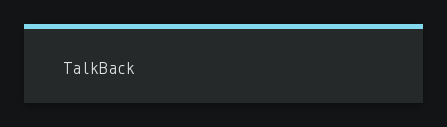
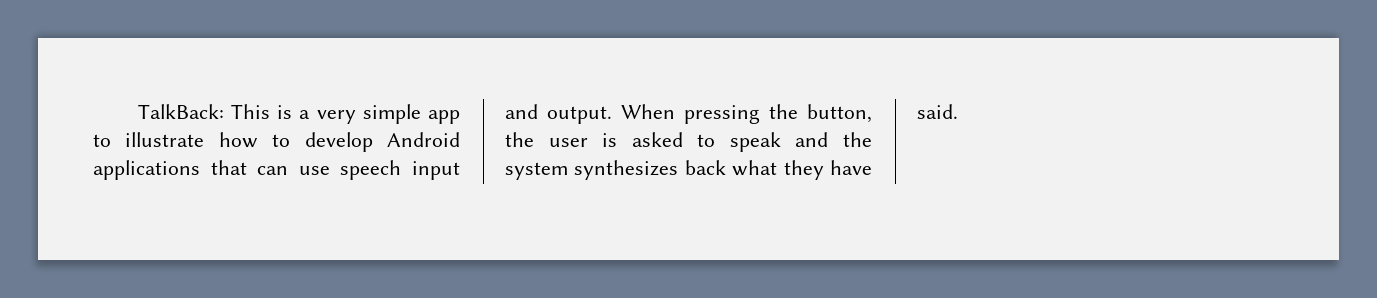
- TalkBack
+ TalkBack: This is a very simple app to illustrate how to develop Android applications that can use speech input and output. When pressing the button, the user is asked to speak and the system synthesizes back what they have said.

